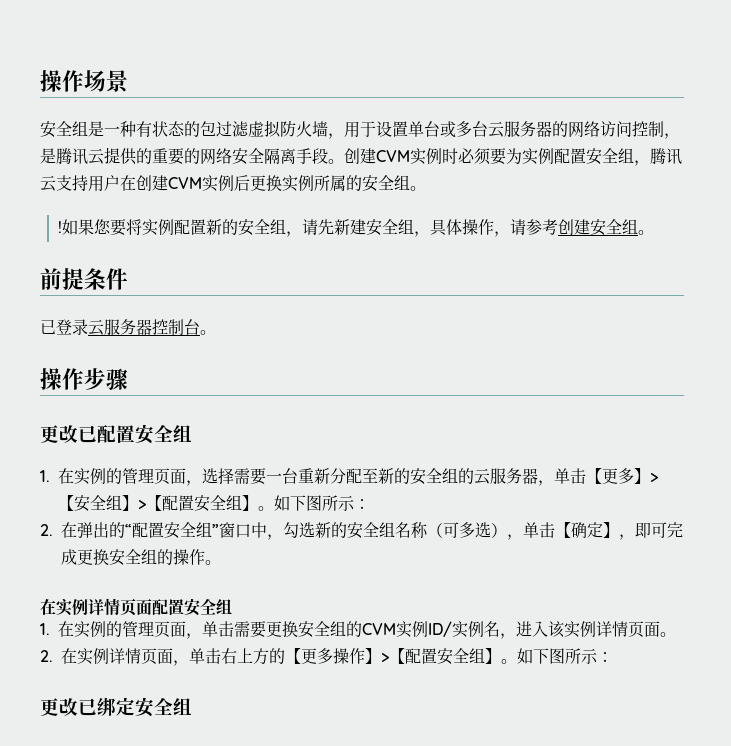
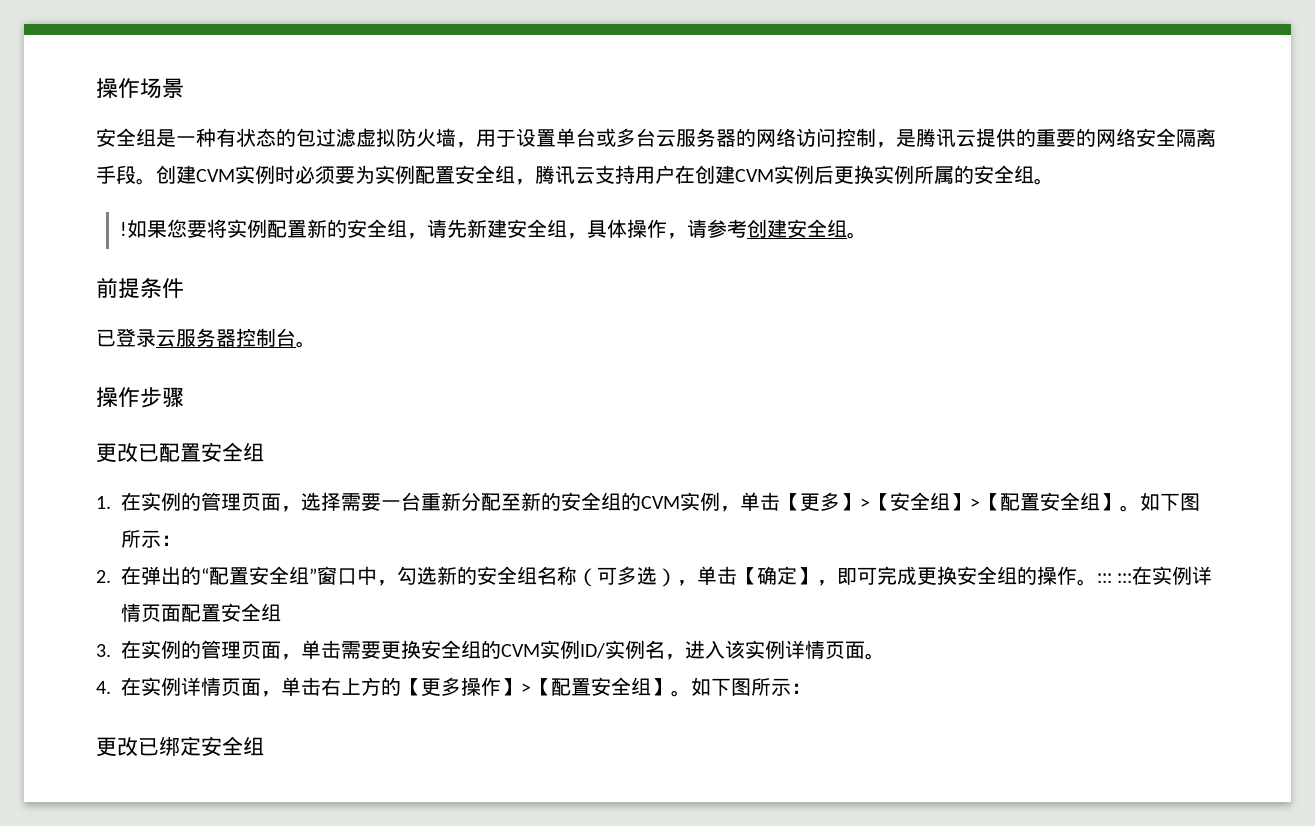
- 1.在实例的管理页面，选择需要一台重新分配至新的安全组的云服务器，单击【更多】>【安全组】>【配置安全组】。
+ 1.在实例的管理页面，选择需要一台重新分配至新的安全组的CVM实例，单击【更多】>【安全组】>【配置安全组】。
- 2.在弹出的“配置安全组”窗口中，勾选新的安全组名称（可多选），单击【确定】，即可完成更换安全组的操作。
- 在实例详情页面配置安全组
+ 2.在弹出的“配置安全组”窗口中，勾选新的安全组名称（可多选），单击【确定】，即可完成更换安全组的操作。::: :::在实例详情页面配置安全组
- 1.在实例的管理页面，单击需要更换安全组的CVM实例ID/实例名，进入该实例详情页面。
+ 3.在实例的管理页面，单击需要更换安全组的CVM实例ID/实例名，进入该实例详情页面。
- 2.在实例详情页面，单击右上方的【更多操作】>【配置安全组】。
+ 4.在实例详情页面，单击右上方的【更多操作】>【配置安全组】。

